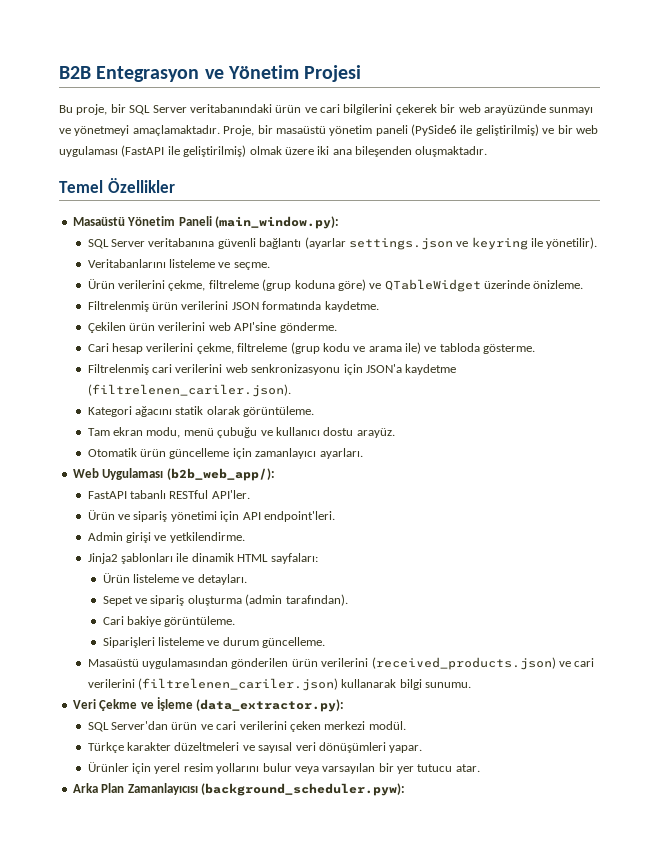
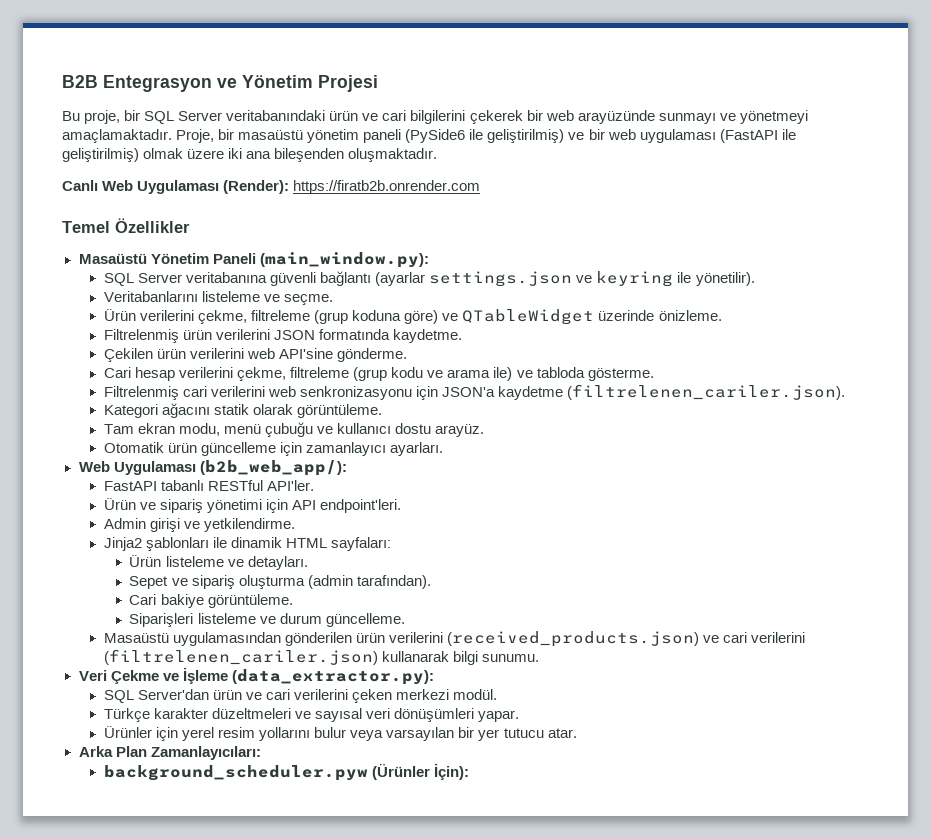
+ Canlı Web Uygulaması (Render): https://firatb2b.onrender.com
- Arka Plan Zamanlayıcısı (background_scheduler.pyw):
+ Arka Plan Zamanlayıcıları:
+ background_scheduler.pyw (Ürünler İçin):

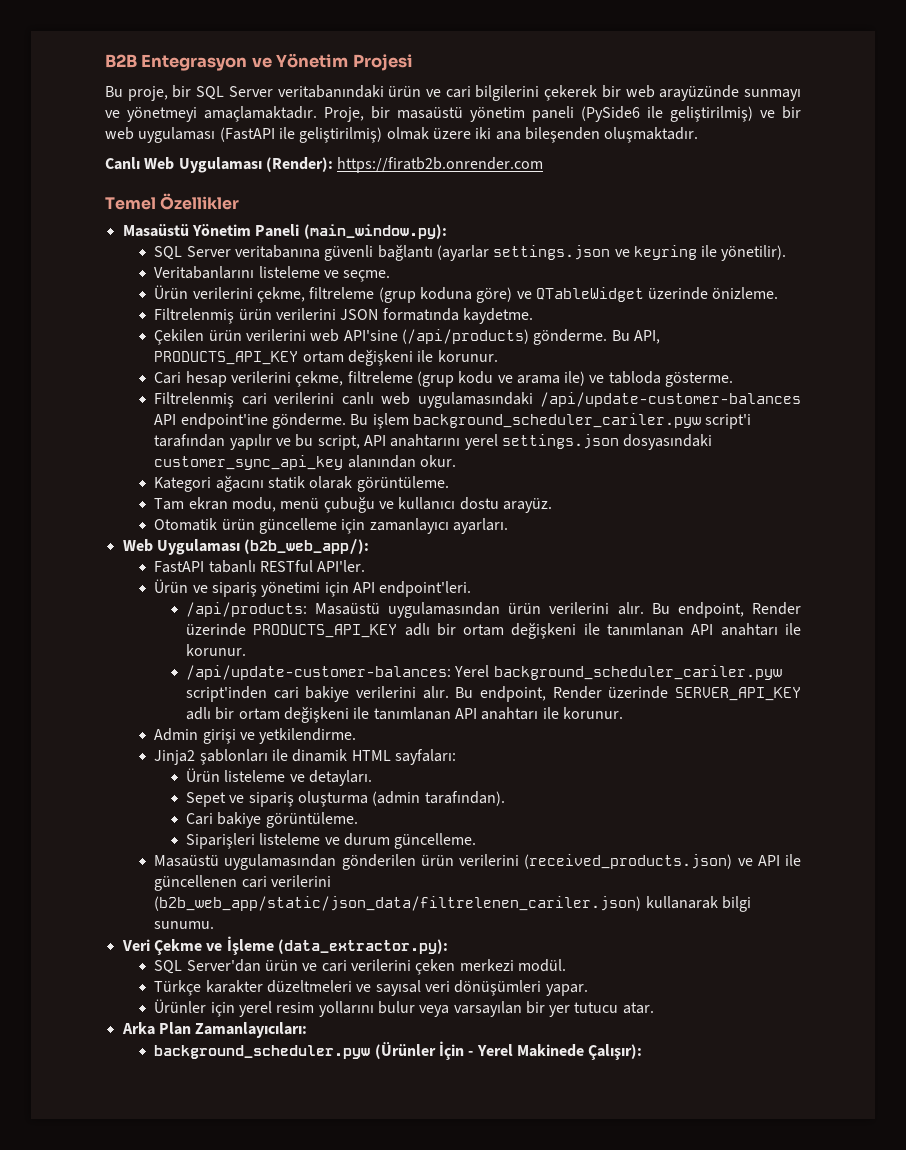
- Çekilen ürün verilerini web API'sine gönderme.
+ Çekilen ürün verilerini web API'sine (/api/products) gönderme. Bu API, PRODUCTS_API_KEY ortam değişkeni ile korunur.
- Filtrelenmiş cari verilerini web senkronizasyonu için JSON'a kaydetme (filtrelenen_cariler.json).
+ Filtrelenmiş cari verilerini canlı web uygulamasındaki /api/update-customer-balances API endpoint'ine gönderme. Bu işlem background_scheduler_cariler.pyw script'i tarafından yapılır ve bu script, API anahtarını yerel settings.json dosyasındaki customer_sync_api_key alanından okur.
+ /api/products: Masaüstü uygulamasından ürün verilerini alır. Bu endpoint, Render üzerinde PRODUCTS_API_KEY adlı bir ortam değişkeni ile tanımlanan API anahtarı ile korunur.
+ /api/update-customer-balances: Yerel background_scheduler_cariler.pyw script'inden cari bakiye verilerini alır. Bu endpoint, Render üzerinde SERVER_API_KEY adlı bir ortam değişkeni ile tanımlanan API anahtarı ile korunur.
- Masaüstü uygulamasından gönderilen ürün verilerini (received_products.json) ve cari verilerini (filtrelenen_cariler.json) kullanarak bilgi sunumu.
+ Masaüstü uygulamasından gönderilen ürün verilerini (received_products.json) ve API ile güncellenen cari verilerini (b2b_web_app/static/json_data/filtrelenen_cariler.json) kullanarak bilgi sunumu.
- background_scheduler.pyw (Ürünler İçin):
+ background_scheduler.pyw (Ürünler İçin - Yerel Makinede Çalışır):

